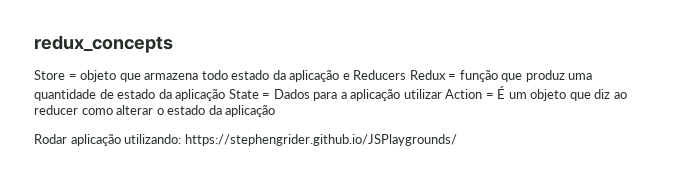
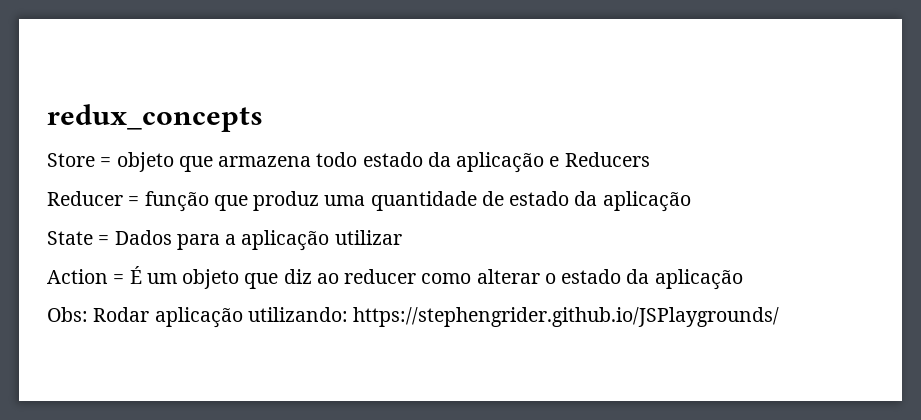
- Store = objeto que armazena todo estado da aplicação e Reducers Redux = função que produz uma quantidade de estado da aplicação State = Dados para a aplicação utilizar Action = É um objeto que diz ao reducer como alterar o estado da aplicação
+ Store = objeto que armazena todo estado da aplicação e Reducers
+ Reducer = função que produz uma quantidade de estado da aplicação
+ State = Dados para a aplicação utilizar
+ Action = É um objeto que diz ao reducer como alterar o estado da aplicação
- Rodar aplicação utilizando: https://stephengrider.github.io/JSPlaygrounds/
+ Obs: Rodar aplicação utilizando: https://stephengrider.github.io/JSPlaygrounds/

